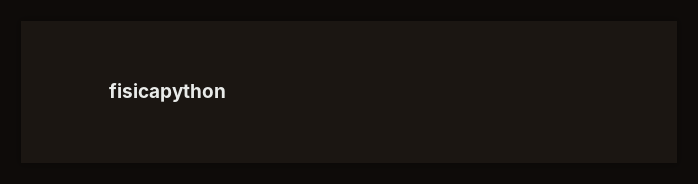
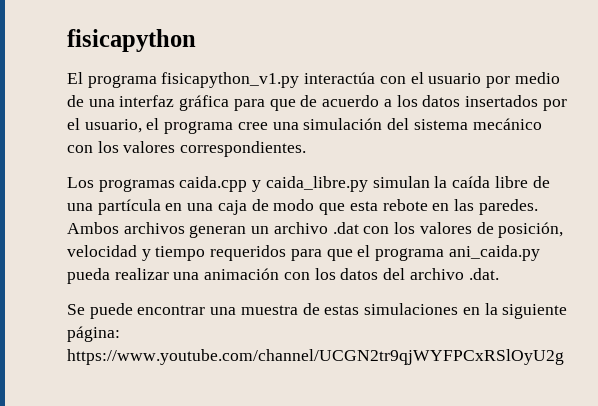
+ El programa fisicapython_v1.py interactúa con el usuario por medio de una interfaz gráfica para que de acuerdo a los datos insertados por el usuario, el programa cree una simulación del sistema mecánico con los valores correspondientes.
+ Los programas caida.cpp y caida_libre.py simulan la caída libre de una partícula en una caja de modo que esta rebote en las paredes. Ambos archivos generan un archivo .dat con los valores de posición, velocidad y tiempo requeridos para que el programa ani_caida.py pueda realizar una animación con los datos del archivo .dat.
+ Se puede encontrar una muestra de estas simulaciones en la siguiente página: https://www.youtube.com/channel/UCGN2tr9qjWYFPCxRSlOyU2g

